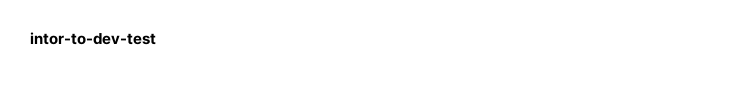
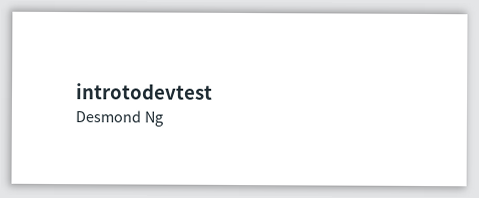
- intor-to-dev-test
+ introtodevtest
+ Desmond Ng

